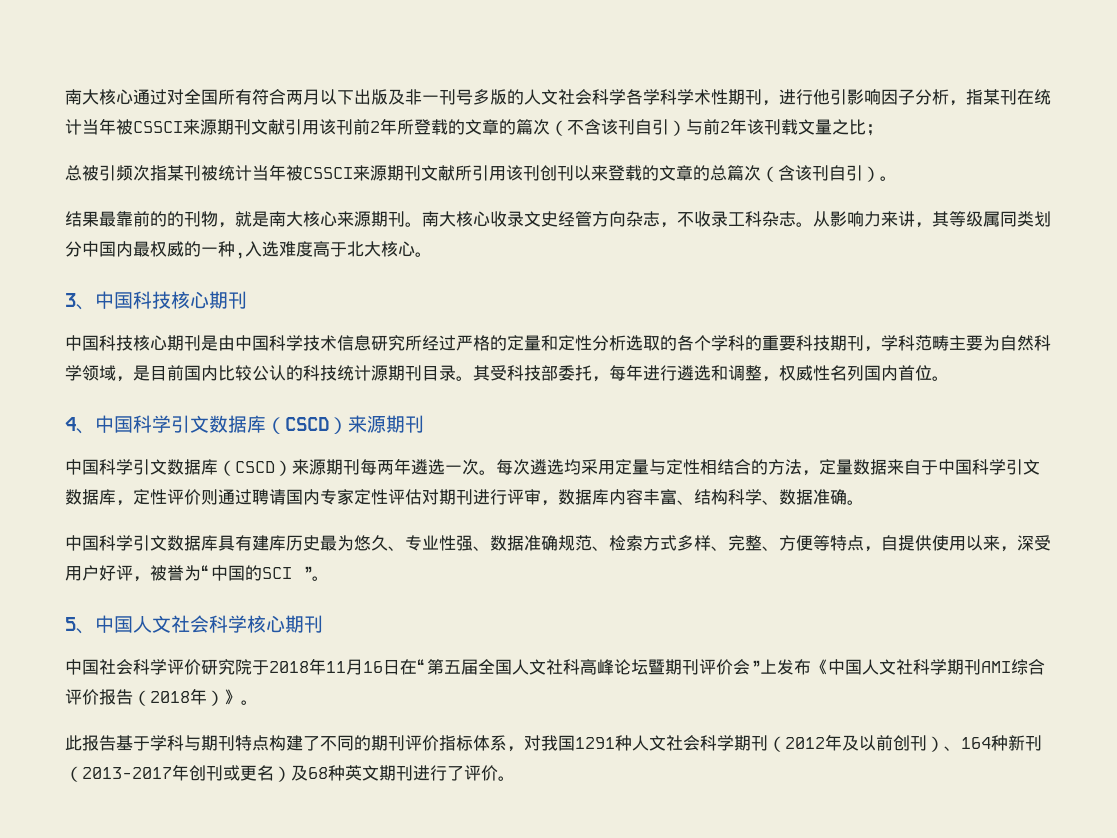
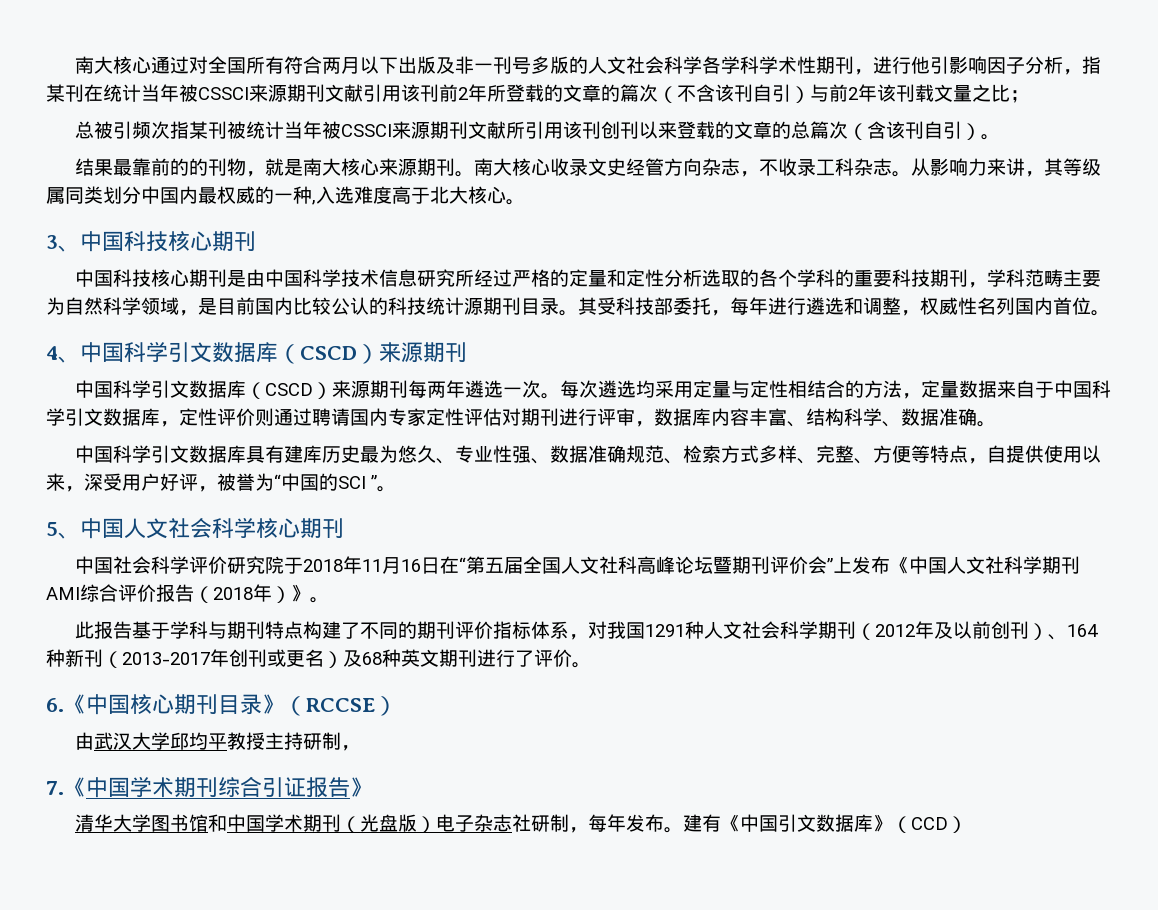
+ 6.《中国核心期刊目录》（RCCSE）
+ 由武汉大学邱均平教授主持研制，
+ 7.《中国学术期刊综合引证报告》
+ 清华大学图书馆和中国学术期刊（光盘版）电子杂志社研制，每年发布。建有《中国引文数据库》（CCD）

